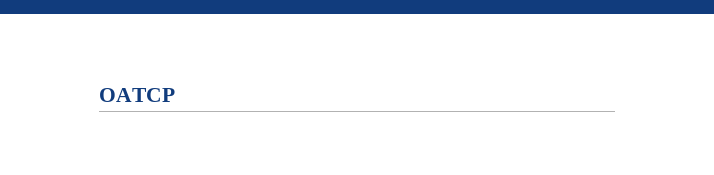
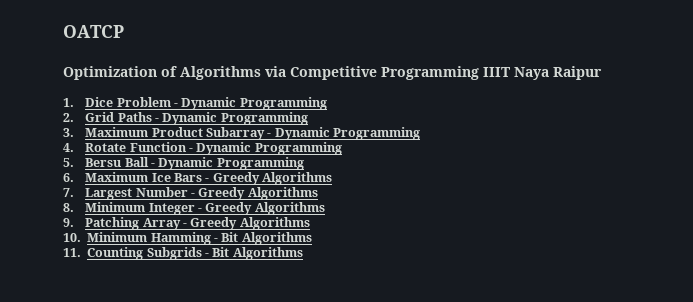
+ Optimization of Algorithms via Competitive Programming IIIT Naya Raipur
+ 1. Dice Problem - Dynamic Programming
+ 2. Grid Paths - Dynamic Programming
+ 3. Maximum Product Subarray - Dynamic Programming
+ 4. Rotate Function - Dynamic Programming
+ 5. Bersu Ball - Dynamic Programming
+ 6. Maximum Ice Bars - Greedy Algorithms
+ 7. Largest Number - Greedy Algorithms
+ 8. Minimum Integer - Greedy Algorithms
+ 9. Patching Array - Greedy Algorithms
+ 10. Minimum Hamming - Bit Algorithms
+ 11. Counting Subgrids - Bit Algorithms

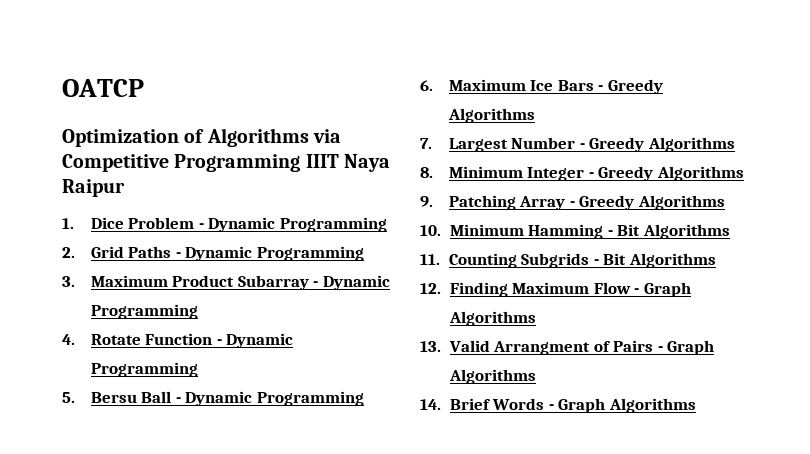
+ 12. Finding Maximum Flow - Graph Algorithms
+ 13. Valid Arrangment of Pairs - Graph Algorithms
+ 14. Brief Words - Graph Algorithms

